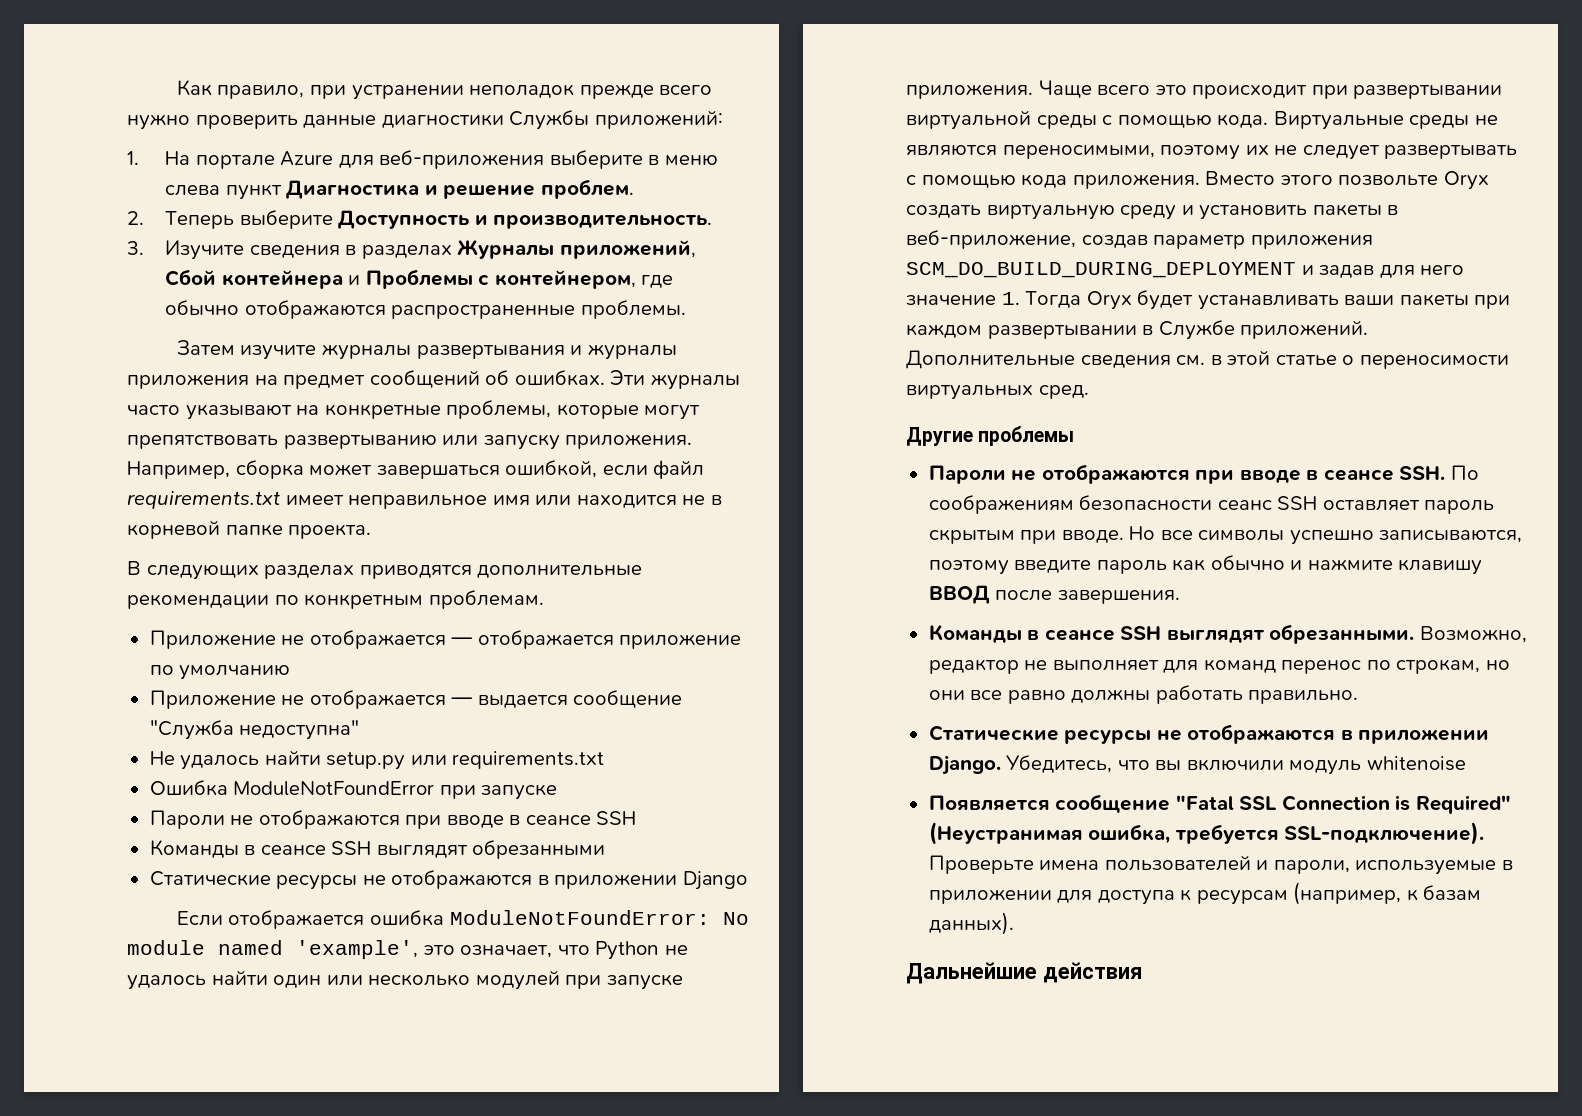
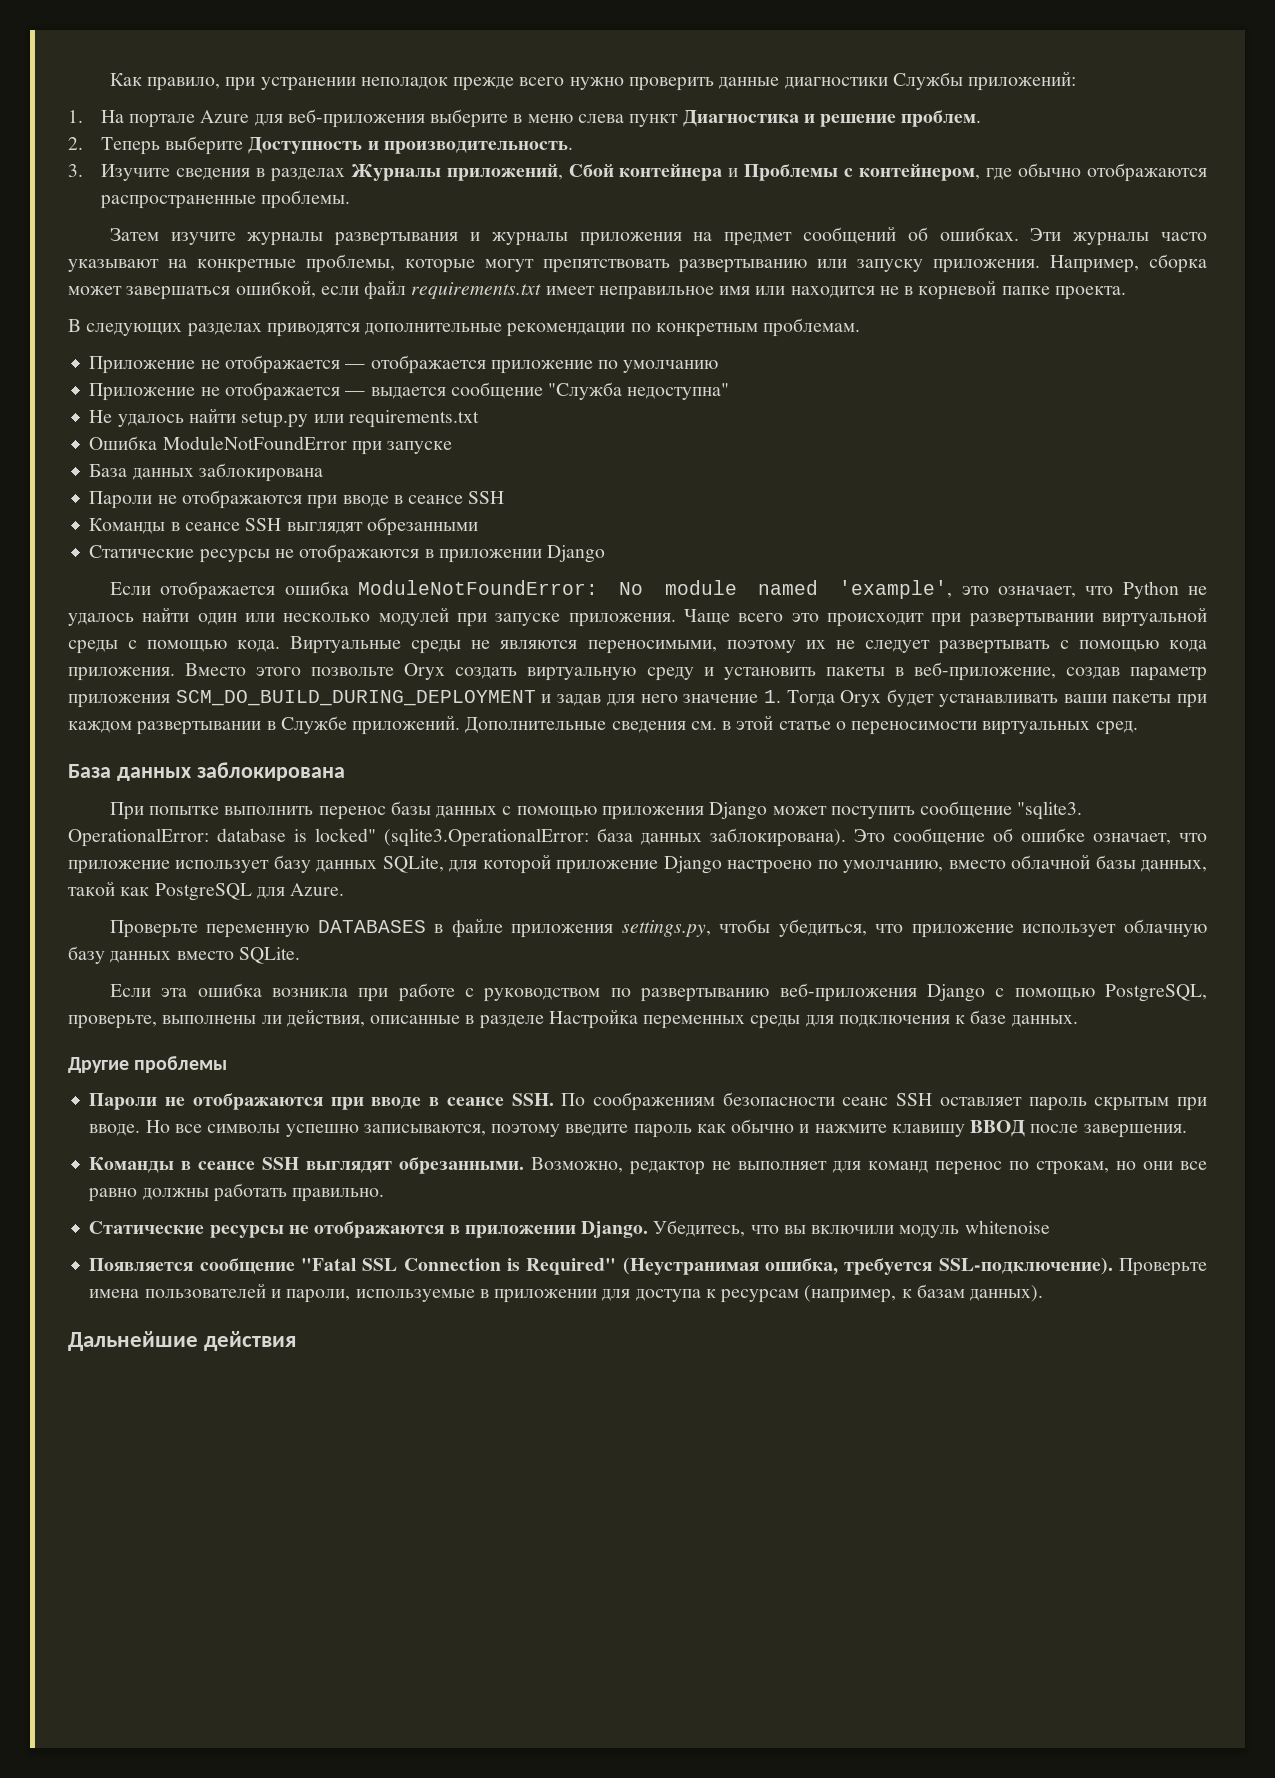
  Ошибка ModuleNotFoundError при запуске
+ База данных заблокирована
  Дополнительные сведения см. в этой статье о переносимости виртуальных сред.
+ База данных заблокирована
+ При попытке выполнить перенос базы данных с помощью приложения Django может поступить сообщение "sqlite3. OperationalError: database is locked" (sqlite3.OperationalError: база данных заблокирована). Это сообщение об ошибке означает, что приложение использует базу данных SQLite, для которой приложение Django настроено по умолчанию, вместо облачной базы данных, такой как PostgreSQL для Azure.
+ Проверьте переменную DATABASES в файле приложения settings.py, чтобы убедиться, что приложение использует облачную базу данных вместо SQLite.
+ Если эта ошибка возникла при работе с руководством по развертыванию веб-приложения Django с помощью PostgreSQL, проверьте, выполнены ли действия, описанные в разделе Настройка переменных среды для подключения к базе данных.

